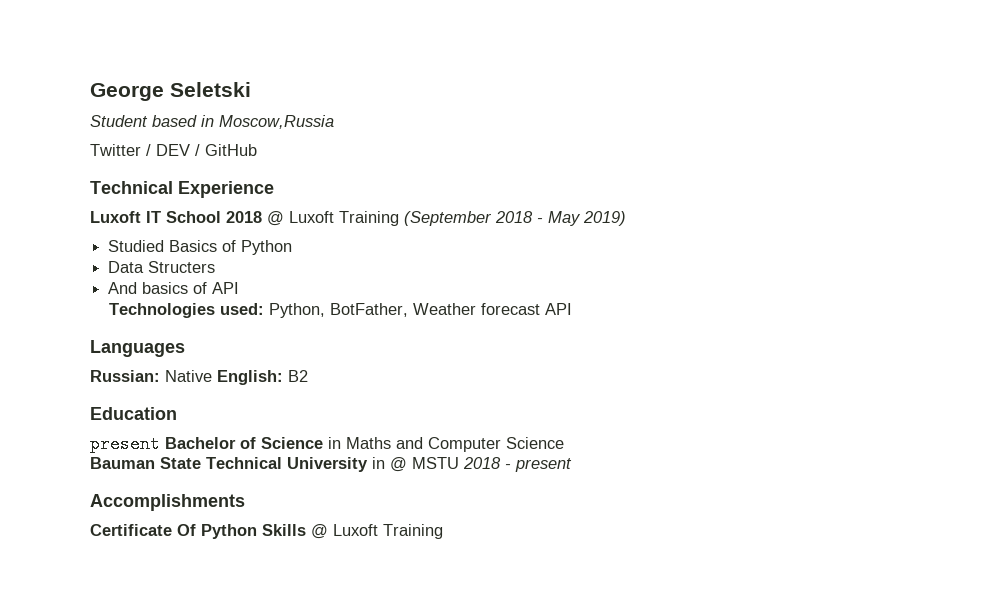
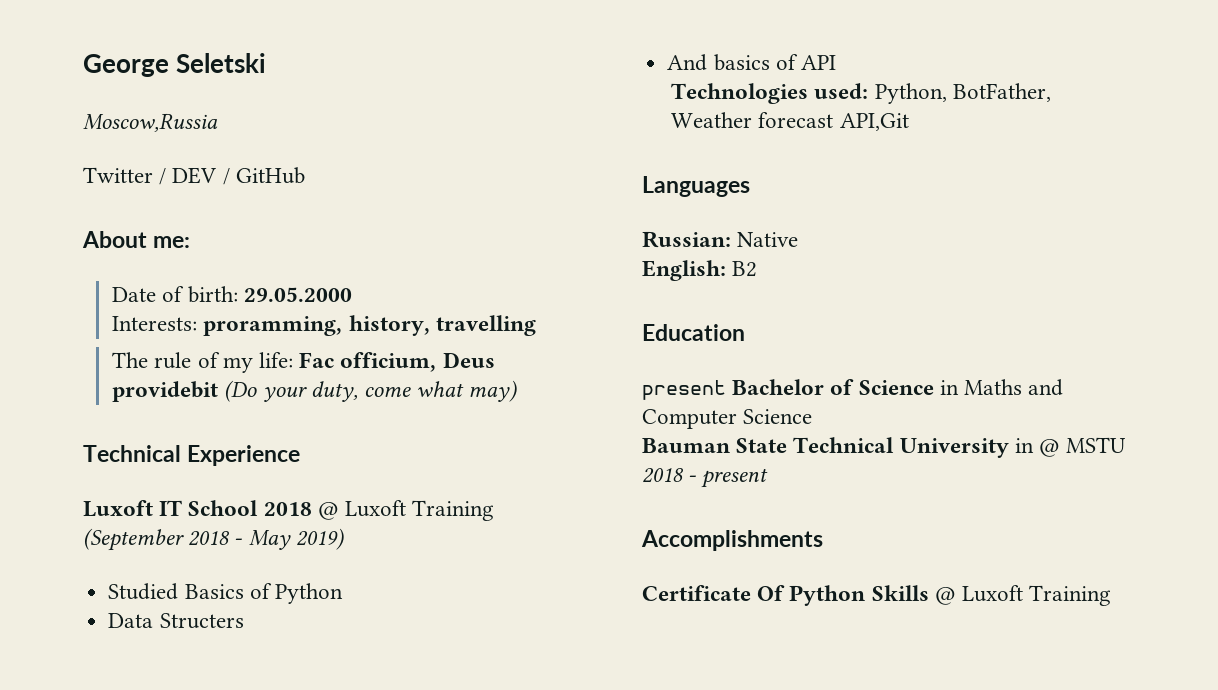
- Student based in Moscow,Russia
+ Moscow,Russia
+ About me:
+ Date of birth: 29.05.2000
+ Interests: proramming, history, travelling
+ The rule of my life: Fac officium, Deus providebit (Do your duty, come what may)
- Technologies used: Python, BotFather, Weather forecast API
+ Technologies used: Python, BotFather, Weather forecast API,Git
- Russian: Native English: B2
+ Russian: Native
+ English: B2

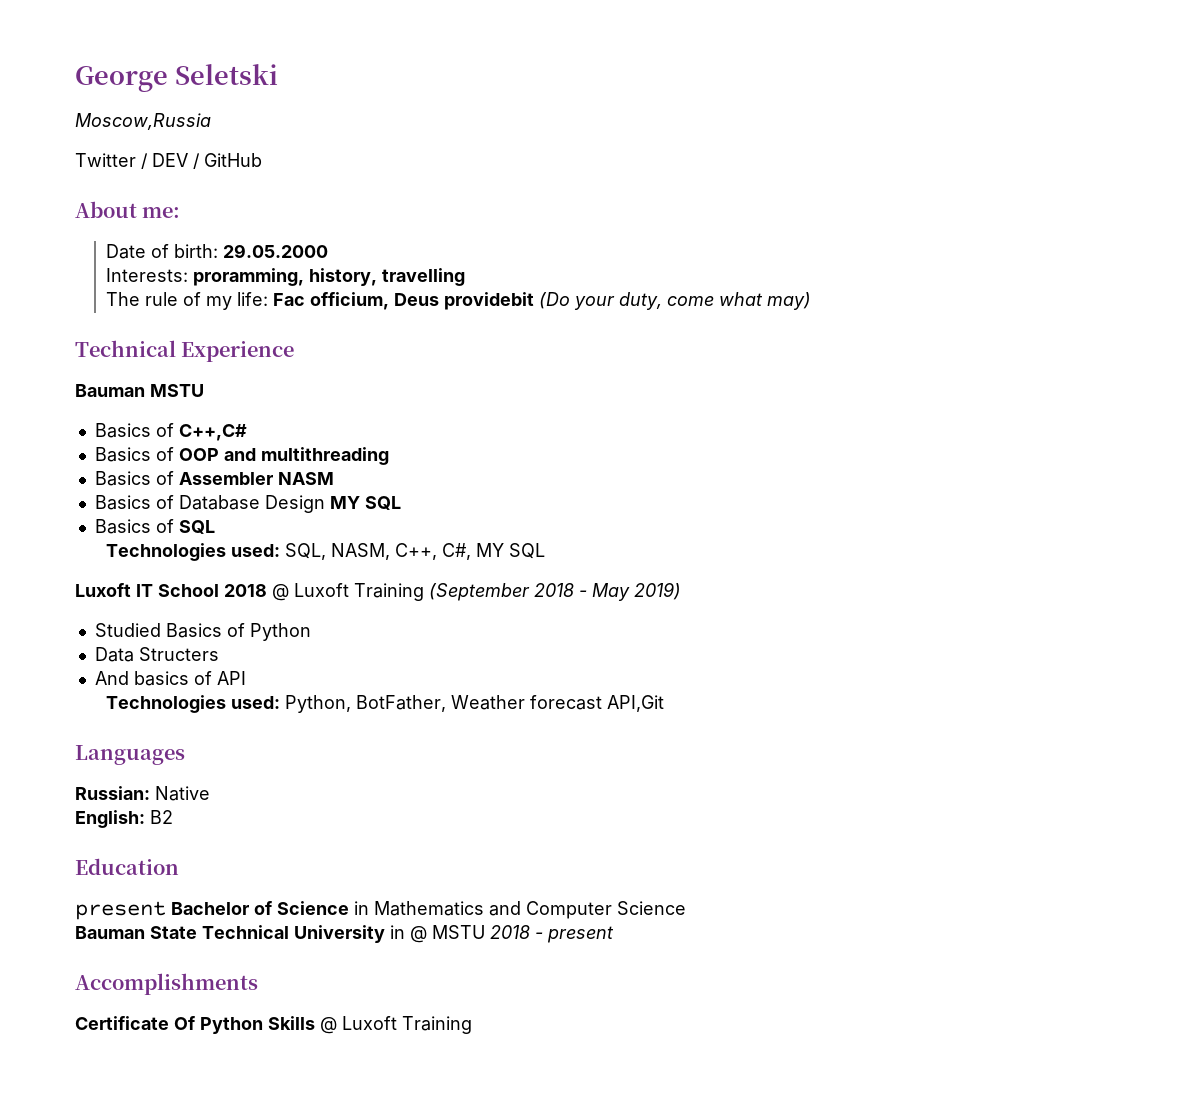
+ Bauman MSTU
+ Basics of C++,C#
+ Basics of OOP and multithreading
+ Basics of Assembler NASM
+ Basics of Database Design MY SQL
+ Basics of SQL
+ Technologies used: SQL, NASM, C++, C#, MY SQL
- present Bachelor of Science in Maths and Computer Science
+ present Bachelor of Science in Mathematics and Computer Science

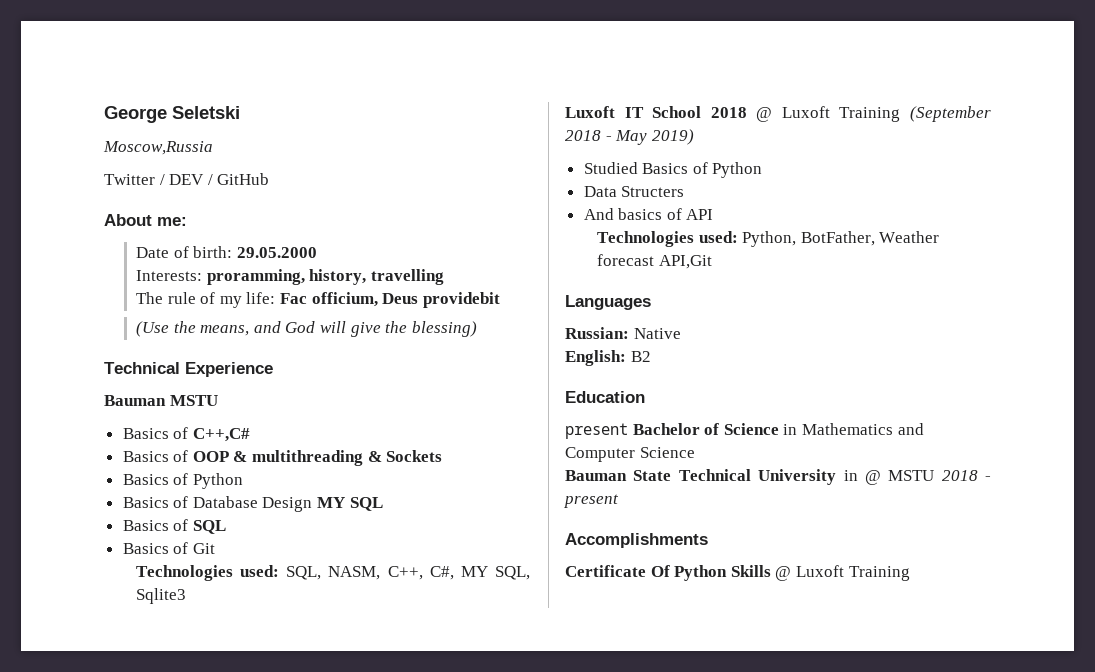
- The rule of my life: Fac officium, Deus providebit (Do your duty, come what may)
+ The rule of my life: Fac officium, Deus providebit
+ (Use the means, and God will give the blessing)
- Basics of OOP and multithreading
- Basics of Assembler NASM
+ Basics of OOP & multithreading & Sockets
+ Basics of Python
+ Basics of Git
- Technologies used: SQL, NASM, C++, C#, MY SQL
+ Technologies used: SQL, NASM, C++, C#, MY SQL, Sqlite3

